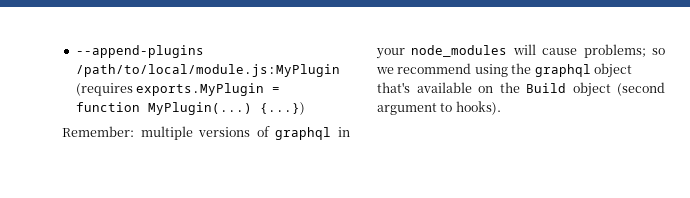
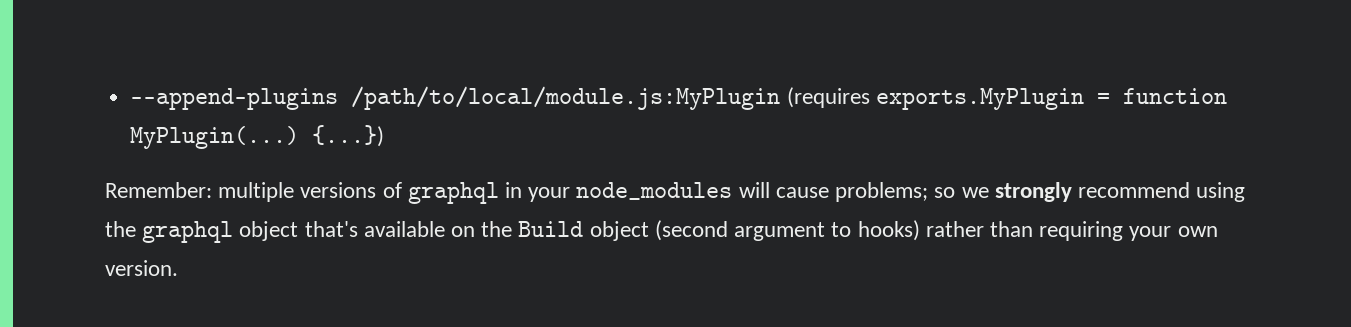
- Remember: multiple versions of graphql in your node_modules will cause problems; so we recommend using the graphql object that's available on the Build object (second argument to hooks).
+ Remember: multiple versions of graphql in your node_modules will cause problems; so we strongly recommend using the graphql object that's available on the Build object (second argument to hooks) rather than requiring your own version.

